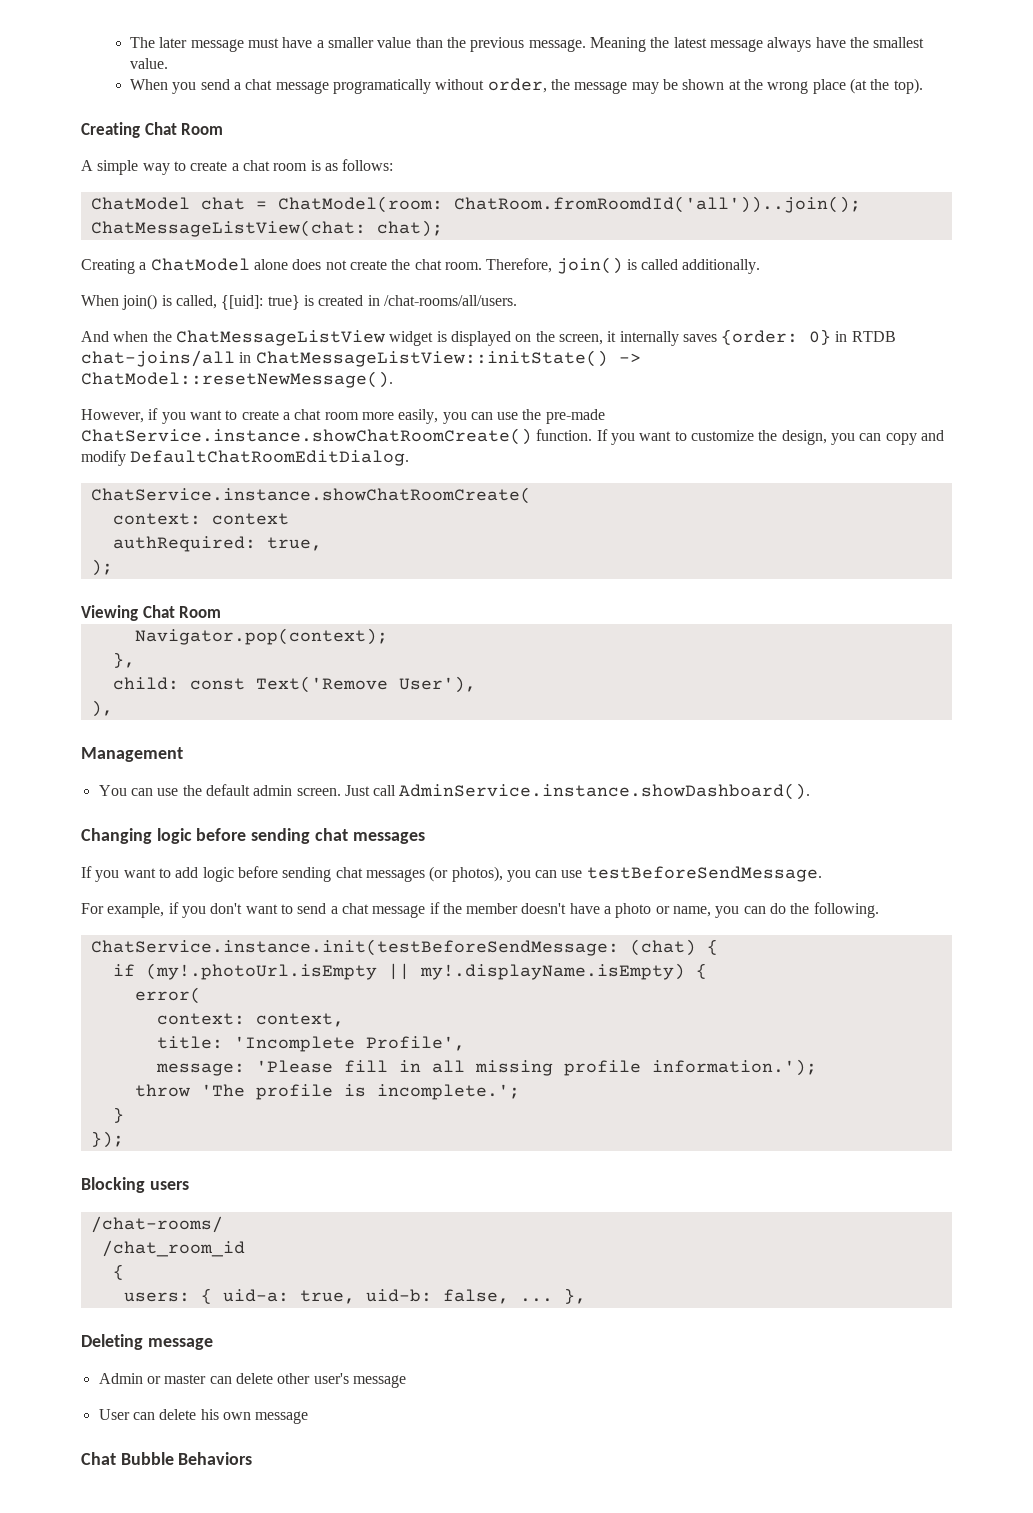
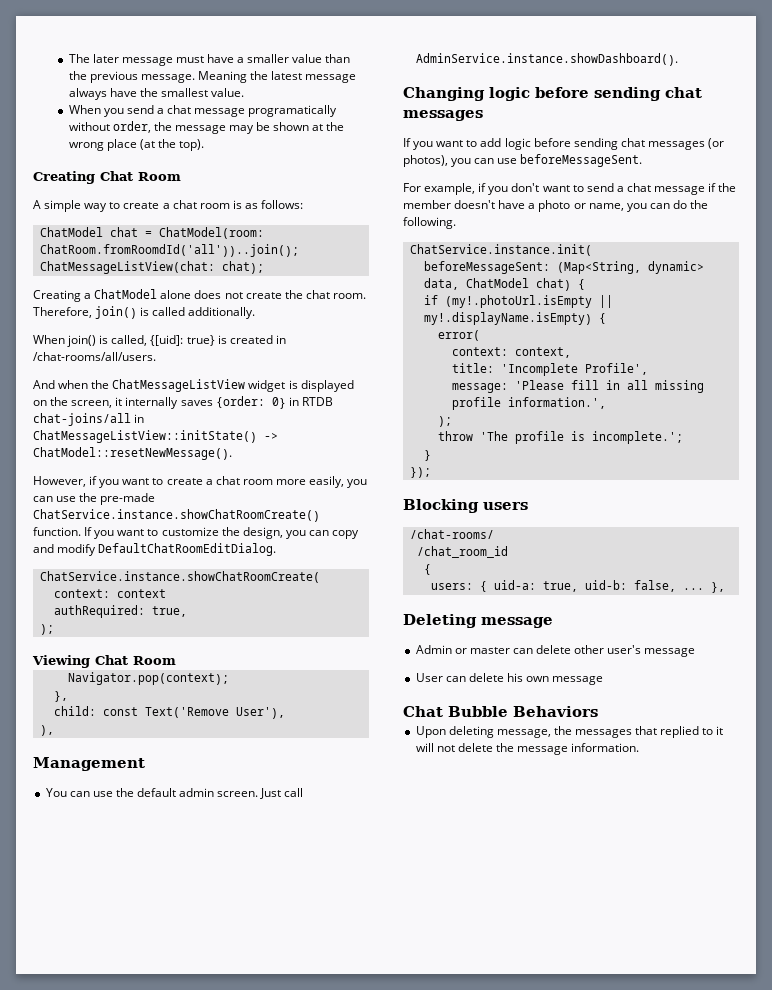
- If you want to add logic before sending chat messages (or photos), you can use testBeforeSendMessage.
+ If you want to add logic before sending chat messages (or photos), you can use beforeMessageSent.
- ChatService.instance.init(testBeforeSendMessage: (chat) {
+ ChatService.instance.init(
+ beforeMessageSent: (Map<String, dynamic> data, ChatModel chat) {
- message: 'Please fill in all missing profile information.');
+ message: 'Please fill in all missing profile information.',
+ );
+ Upon deleting message, the messages that replied to it will not delete the message information.

